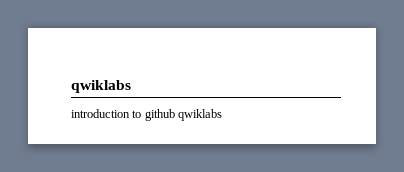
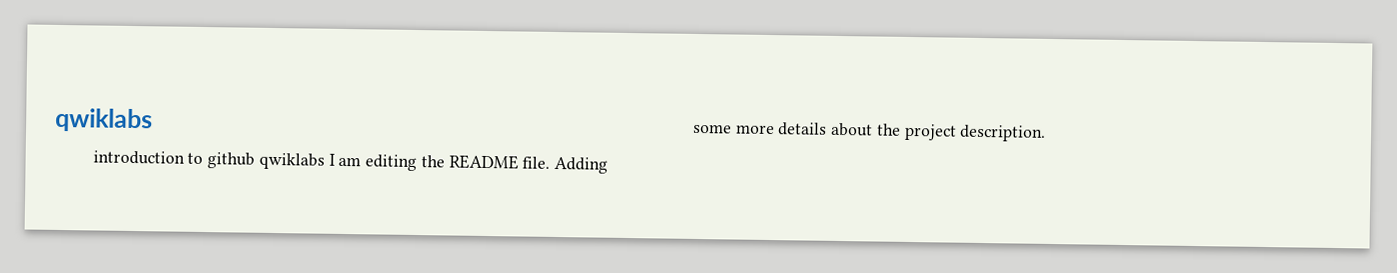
- introduction to github qwiklabs
+ introduction to github qwiklabs I am editing the README file. Adding some more details about the project description.

